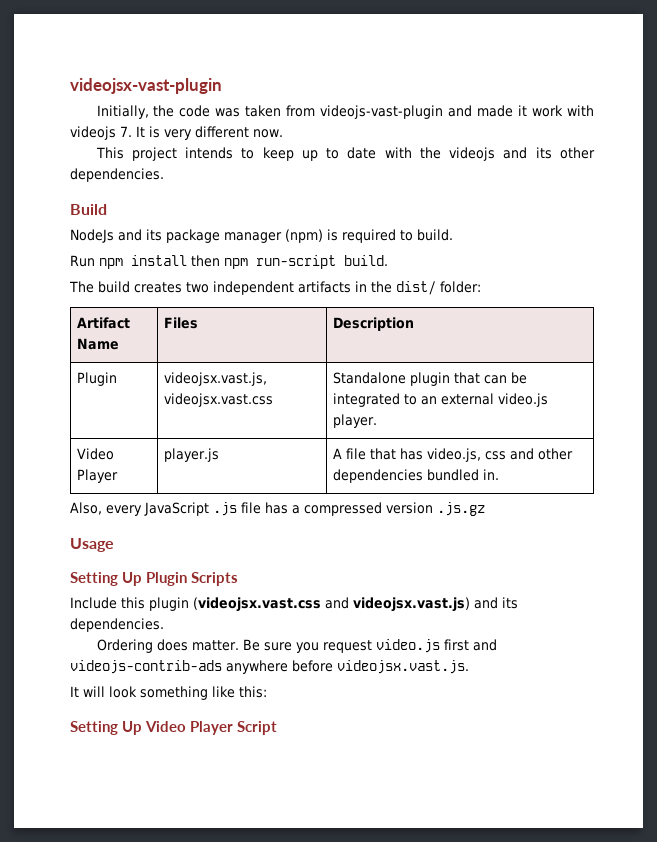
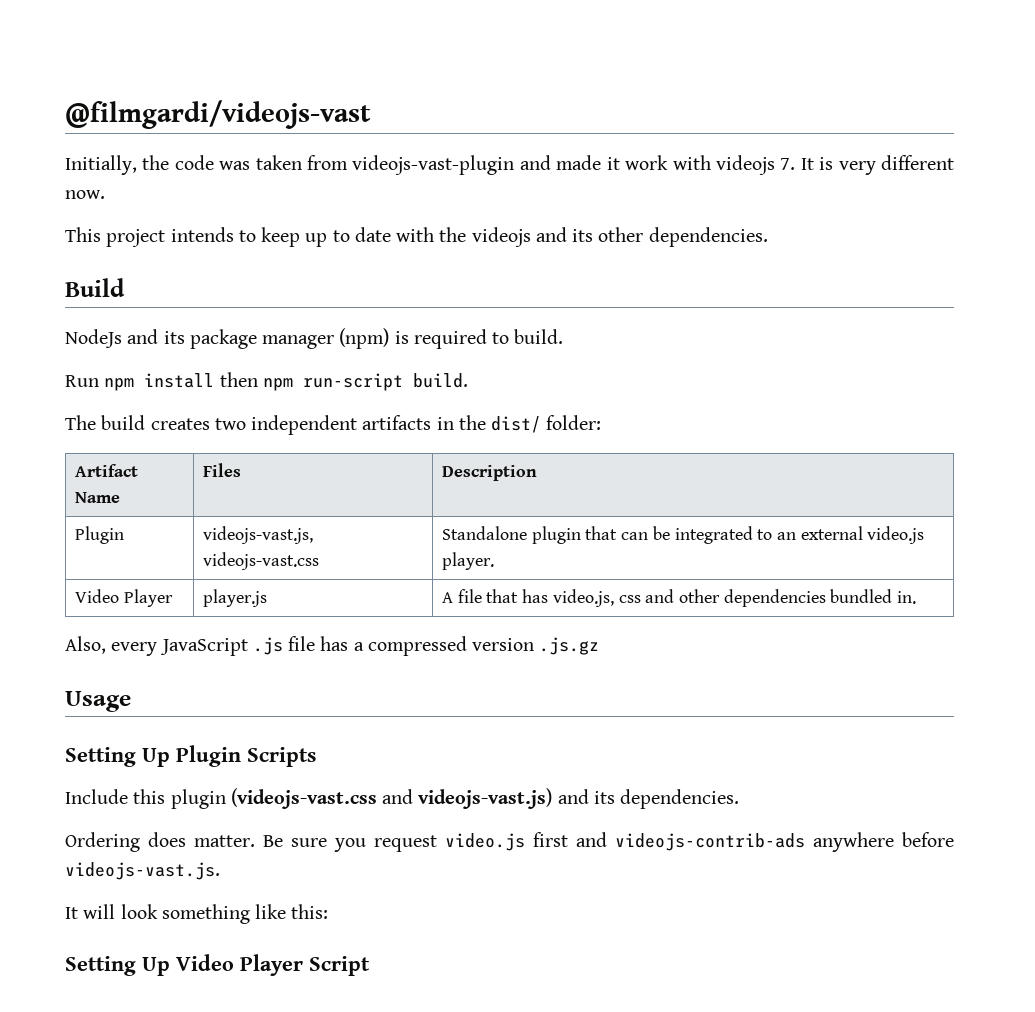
- videojsx-vast-plugin
+ @filmgardi/videojs-vast
- Plugin | videojsx.vast.js, videojsx.vast.css | Standalone plugin that can be integrated to an external video.js player.
+ Plugin | videojs-vast.js, videojs-vast.css | Standalone plugin that can be integrated to an external video.js player.
- Include this plugin (videojsx.vast.css and videojsx.vast.js) and its dependencies.
+ Include this plugin (videojs-vast.css and videojs-vast.js) and its dependencies.
- Be sure you request video.js first and videojs-contrib-ads anywhere before videojsx.vast.js.
+ Be sure you request video.js first and videojs-contrib-ads anywhere before videojs-vast.js.

